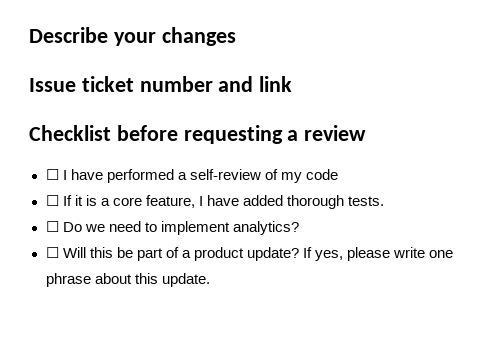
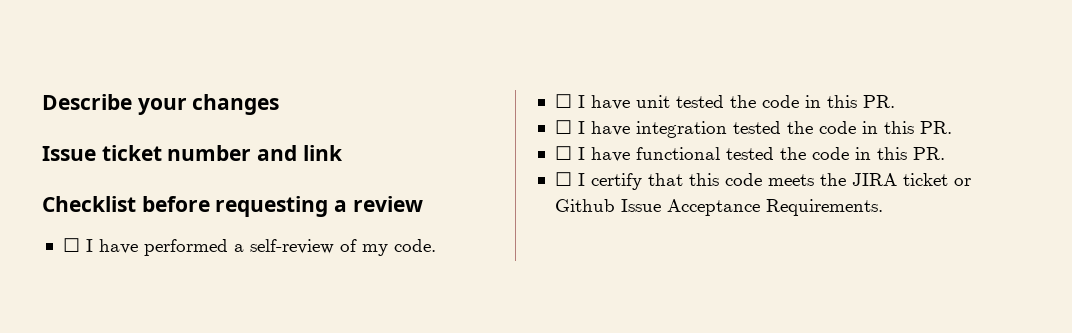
- ☐ I have performed a self-review of my code
- ☐ If it is a core feature, I have added thorough tests.
- ☐ Do we need to implement analytics?
- ☐ Will this be part of a product update? If yes, please write one phrase about this update.
+ ☐ I have performed a self-review of my code.
+ ☐ I have unit tested the code in this PR.
+ ☐ I have integration tested the code in this PR.
+ ☐ I have functional tested the code in this PR.
+ ☐ I certify that this code meets the JIRA ticket or Github Issue Acceptance Requirements.

